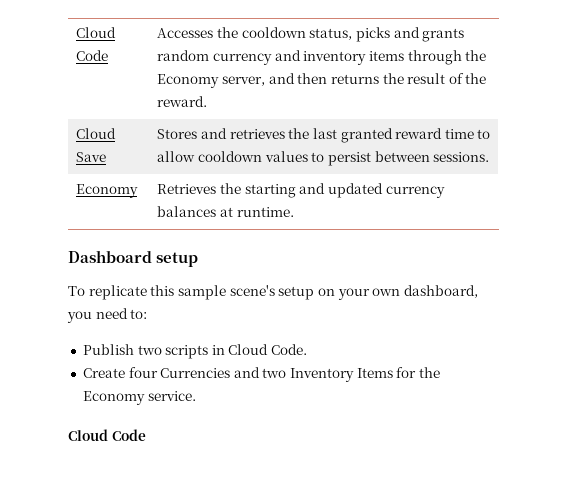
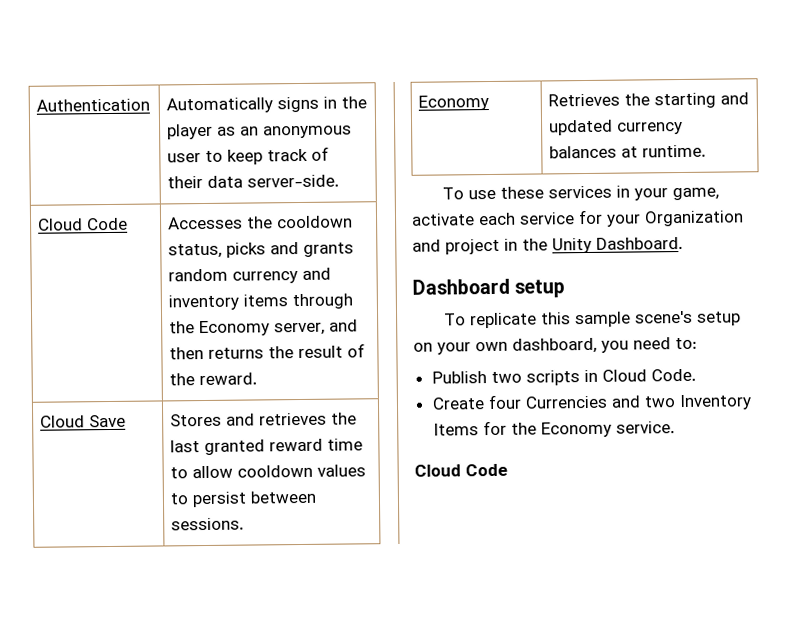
+ Authentication | Automatically signs in the player as an anonymous user to keep track of their data server-side.
+ To use these services in your game, activate each service for your Organization and project in the Unity Dashboard.

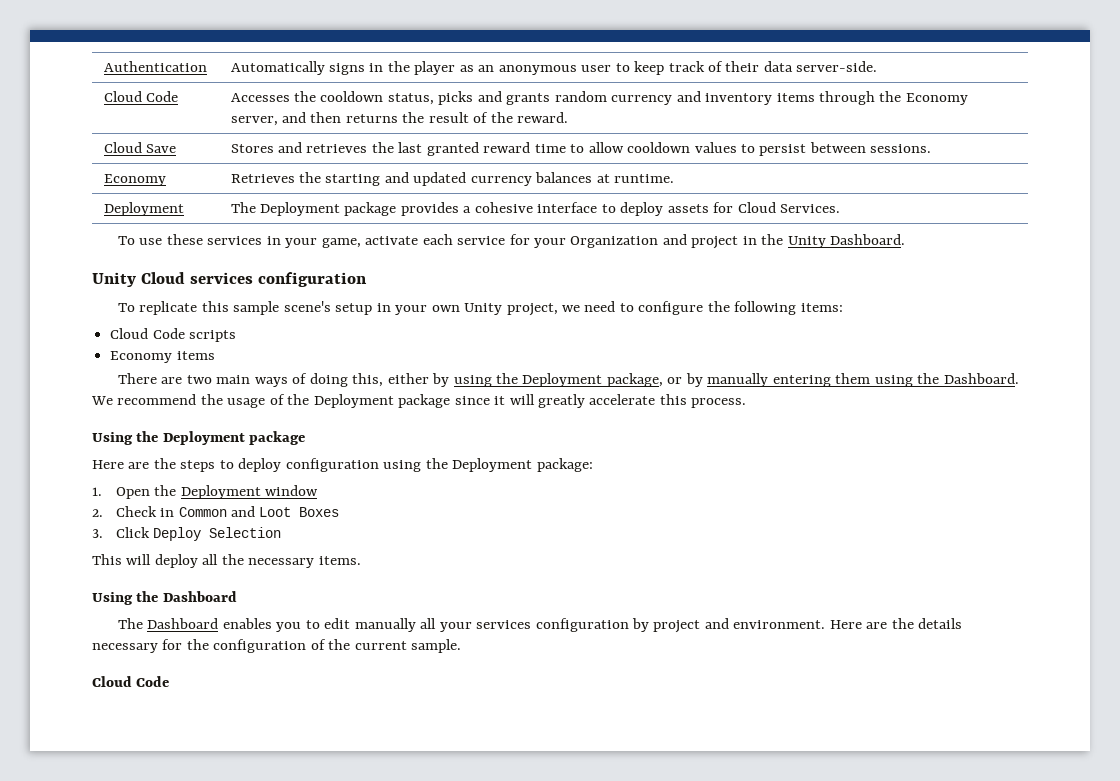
+ Deployment | The Deployment package provides a cohesive interface to deploy assets for Cloud Services.
- Dashboard setup
+ Unity Cloud services configuration
- To replicate this sample scene's setup on your own dashboard, you need to:
- Publish two scripts in Cloud Code.
- Create four Currencies and two Inventory Items for the Economy service.
+ To replicate this sample scene's setup in your own Unity project, we need to configure the following items:
+ Cloud Code scripts
+ Economy items
+ There are two main ways of doing this, either by using the Deployment package, or by manually entering them using the Dashboard. We recommend the usage of the Deployment package since it will greatly accelerate this process.
+ Using the Deployment package
+ Here are the steps to deploy configuration using the Deployment package:
+ 1. Open the Deployment window
+ 2. Check in Common and Loot Boxes
+ 3. Click Deploy Selection
+ This will deploy all the necessary items.
+ Using the Dashboard
+ The Dashboard enables you to edit manually all your services configuration by project and environment. Here are the details necessary for the configuration of the current sample.

